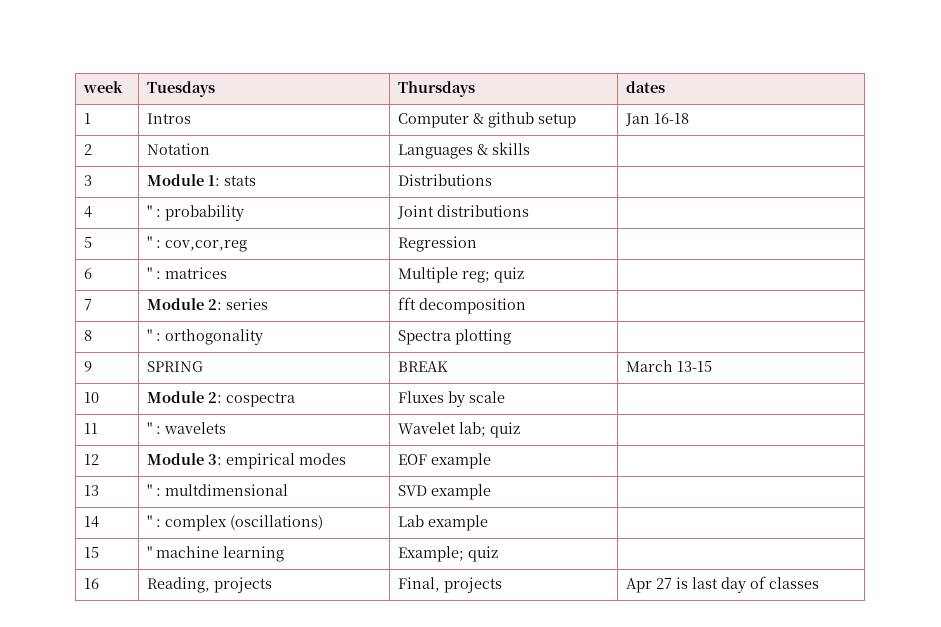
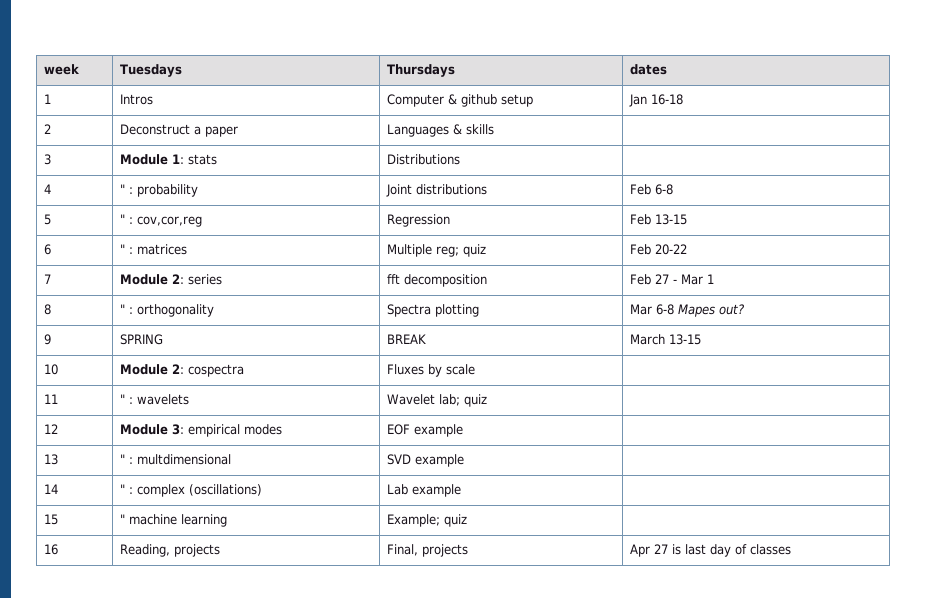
- 2 | Notation | Languages & skills |
+ 2 | Deconstruct a paper | Languages & skills |
- 4 | " : probability | Joint distributions |
+ 4 | " : probability | Joint distributions | Feb 6-8
- 5 | " : cov,cor,reg | Regression |
+ 5 | " : cov,cor,reg | Regression | Feb 13-15
- 6 | " : matrices | Multiple reg; quiz |
+ 6 | " : matrices | Multiple reg; quiz | Feb 20-22
- 7 | Module 2: series | fft decomposition |
+ 7 | Module 2: series | fft decomposition | Feb 27 - Mar 1
- 8 | " : orthogonality | Spectra plotting |
+ 8 | " : orthogonality | Spectra plotting | Mar 6-8 Mapes out?

